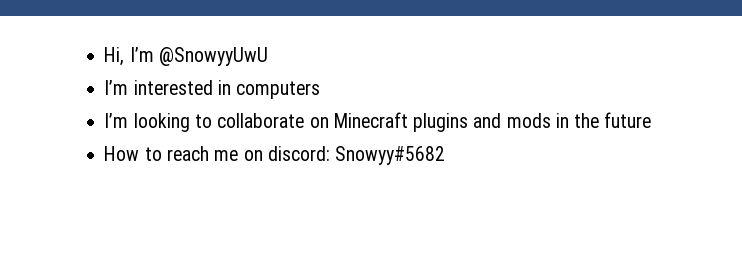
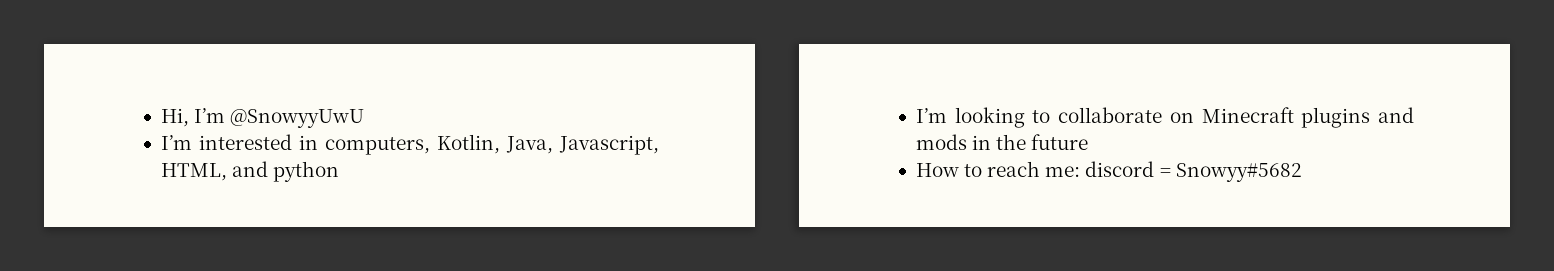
- I’m interested in computers
+ I’m interested in computers, Kotlin, Java, Javascript, HTML, and python
- How to reach me on discord: Snowyy#5682
+ How to reach me: discord = Snowyy#5682

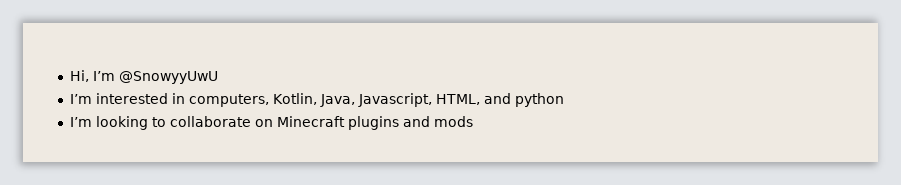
- I’m looking to collaborate on Minecraft plugins and mods in the future
- How to reach me: discord = Snowyy#5682
+ I’m looking to collaborate on Minecraft plugins and mods

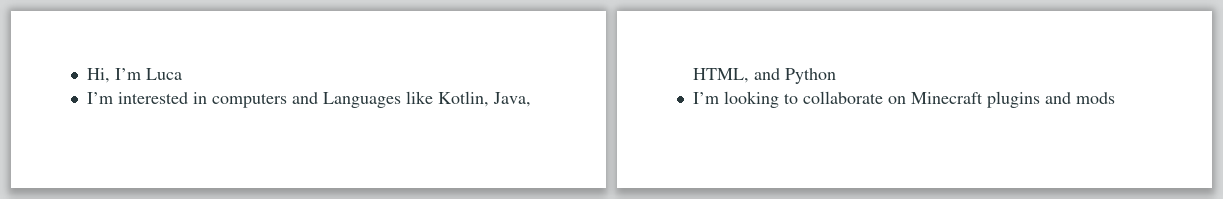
- Hi, I’m @SnowyyUwU
+ Hi, I’m Luca
- I’m interested in computers, Kotlin, Java, Javascript, HTML, and python
+ I’m interested in computers and Languages like Kotlin, Java, HTML, and Python

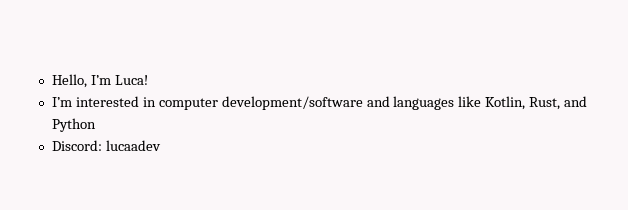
- Hi, I’m Luca
+ Hello, I’m Luca!
- I’m interested in computers and Languages like Kotlin, Java, HTML, and Python
- I’m looking to collaborate on Minecraft plugins and mods
+ I’m interested in computer development/software and languages like Kotlin, Rust, and Python
+ Discord: lucaadev

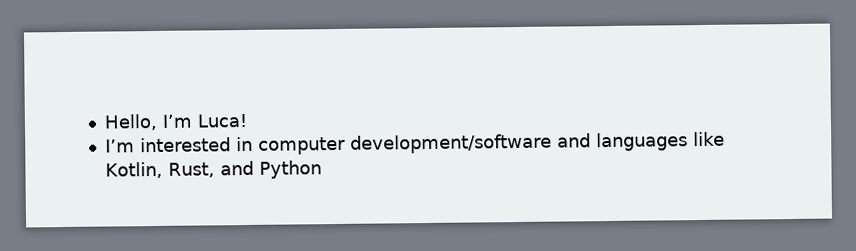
- Discord: lucaadev

